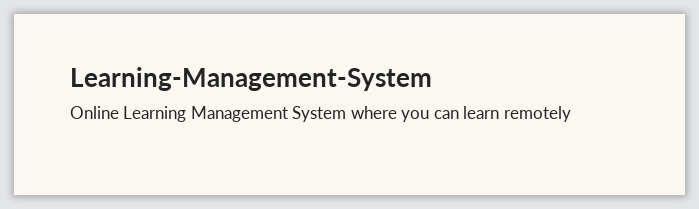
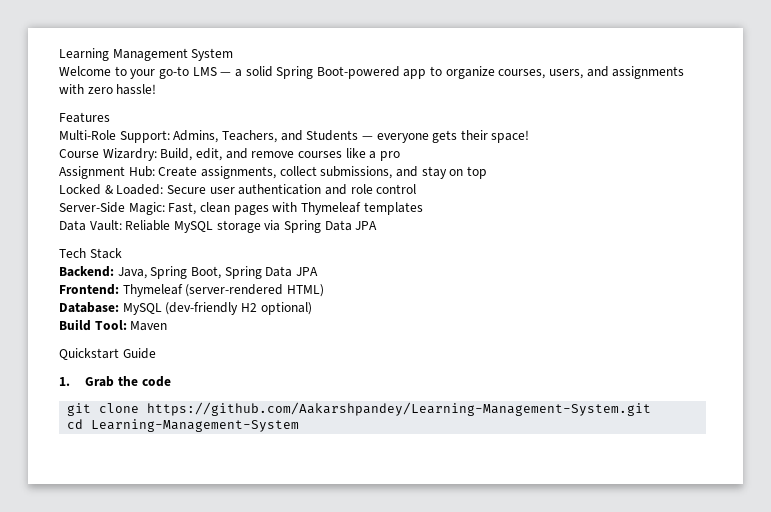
- Learning-Management-System
- Online Learning Management System where you can learn remotely
+ Learning Management System
+ Welcome to your go-to LMS — a solid Spring Boot-powered app to organize courses, users, and assignments with zero hassle!
+ Features
+ Multi-Role Support: Admins, Teachers, and Students — everyone gets their space!
+ Course Wizardry: Build, edit, and remove courses like a pro
+ Assignment Hub: Create assignments, collect submissions, and stay on top
+ Locked & Loaded: Secure user authentication and role control
+ Server-Side Magic: Fast, clean pages with Thymeleaf templates
+ Data Vault: Reliable MySQL storage via Spring Data JPA
+ Tech Stack
+ Backend: Java, Spring Boot, Spring Data JPA
+ Frontend: Thymeleaf (server-rendered HTML)
+ Database: MySQL (dev-friendly H2 optional)
+ Build Tool: Maven
+ Quickstart Guide
+ 1. Grab the code
+ git clone https://github.com/Aakarshpandey/Learning-Management-System.git
+ cd Learning-Management-System

